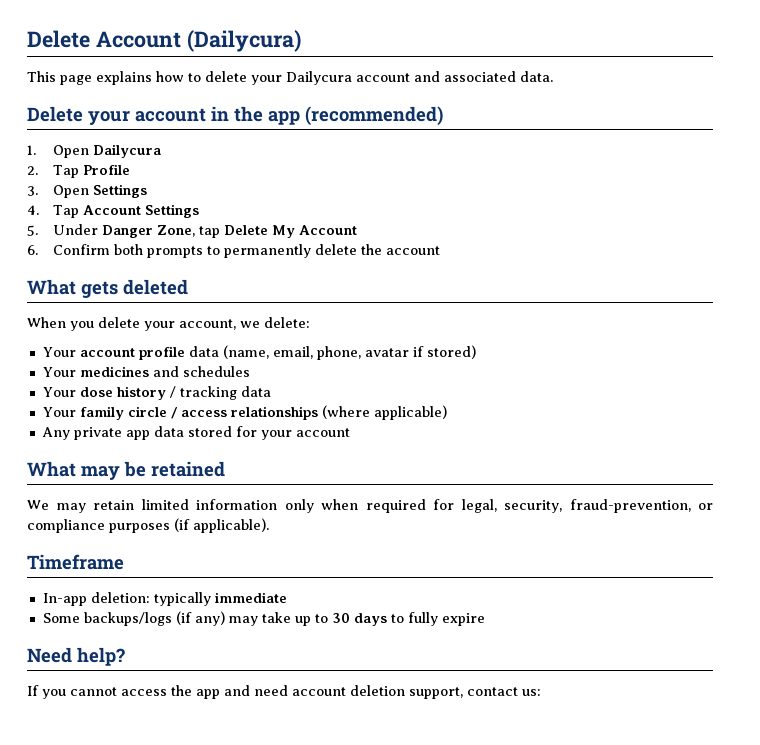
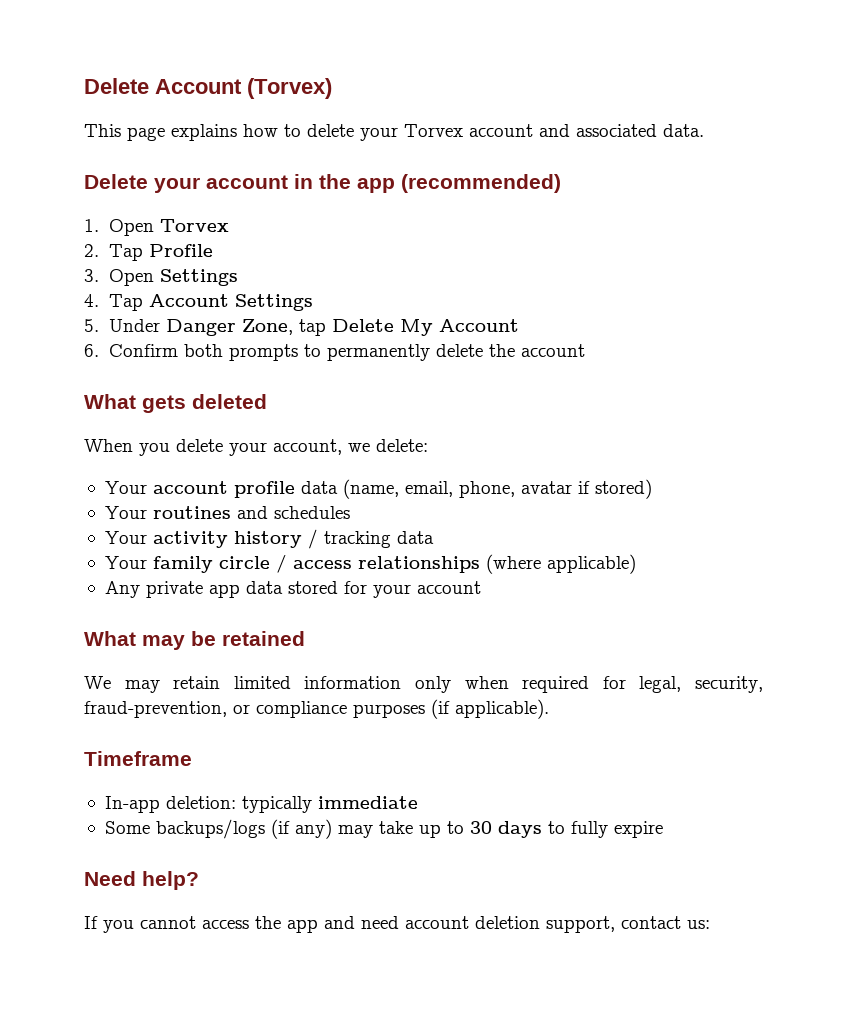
- Delete Account (Dailycura)
+ Delete Account (Torvex)
- This page explains how to delete your Dailycura account and associated data.
+ This page explains how to delete your Torvex account and associated data.
- 1. Open Dailycura
+ 1. Open Torvex
- Your medicines and schedules
+ Your routines and schedules
- Your dose history / tracking data
+ Your activity history / tracking data

